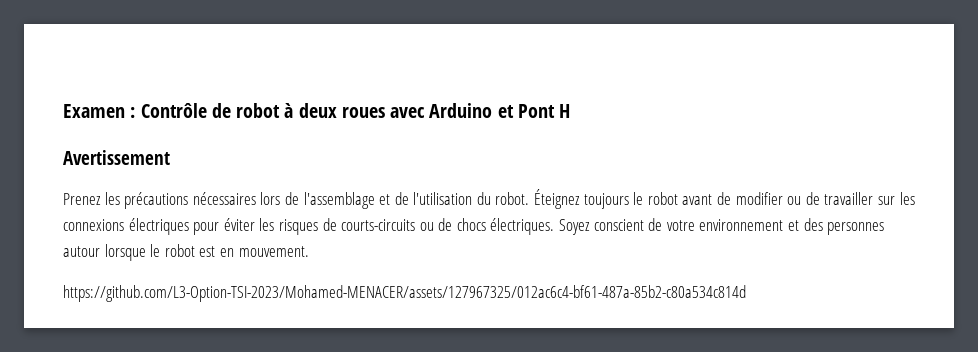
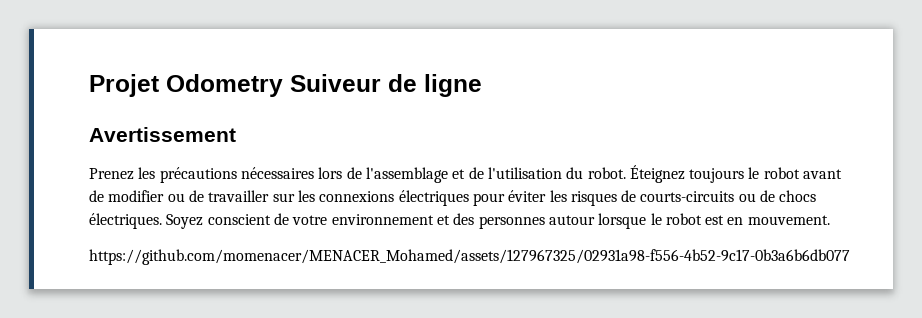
- Examen : Contrôle de robot à deux roues avec Arduino et Pont H
+ Projet Odometry Suiveur de ligne
- https://github.com/L3-Option-TSI-2023/Mohamed-MENACER/assets/127967325/012ac6c4-bf61-487a-85b2-c80a534c814d
+ https://github.com/momenacer/MENACER_Mohamed/assets/127967325/02931a98-f556-4b52-9c17-0b3a6b6db077

